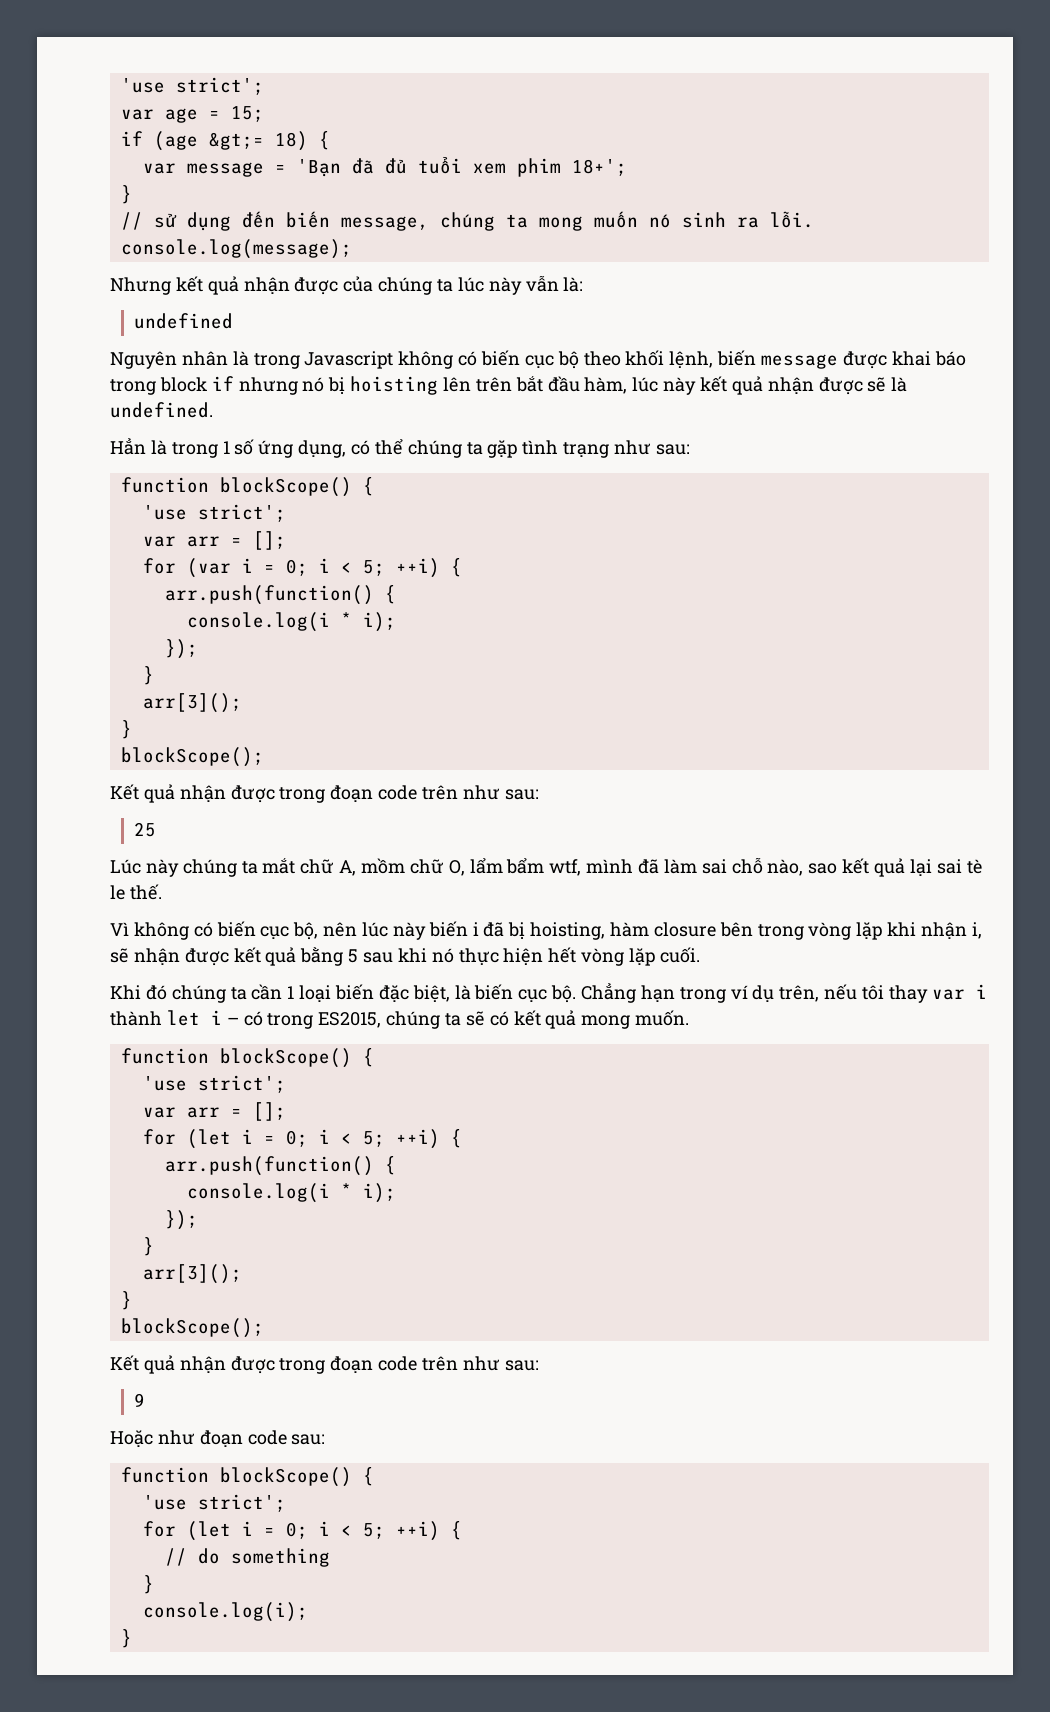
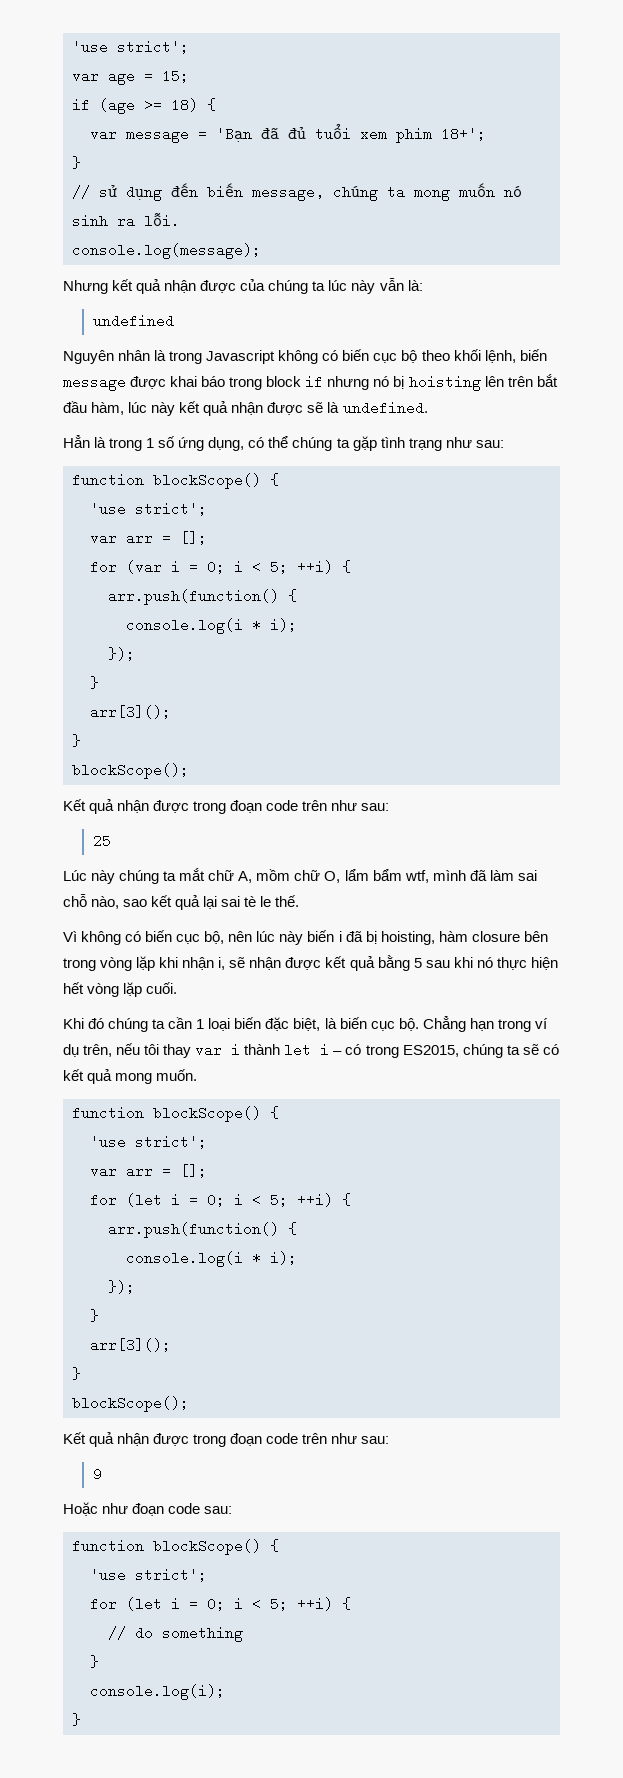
- if (age &gt;= 18) {
+ if (age >= 18) {

